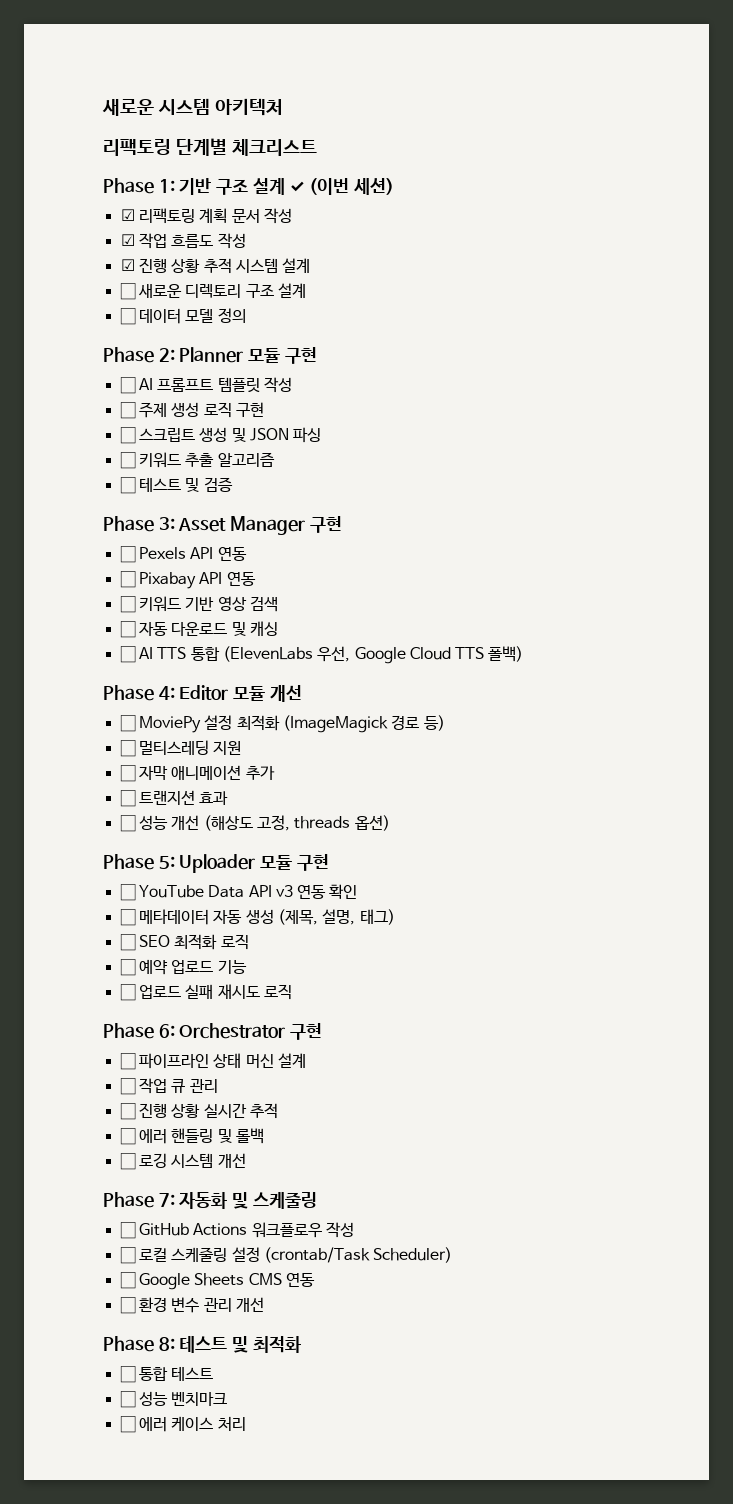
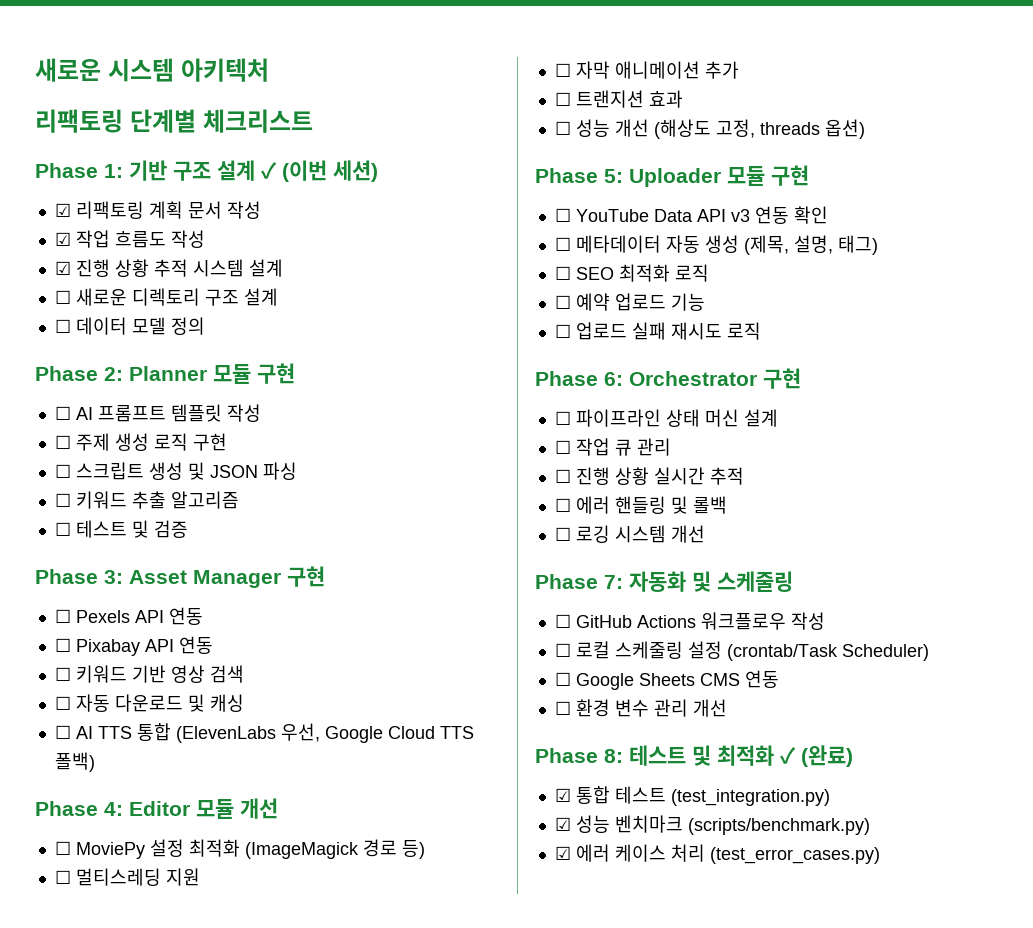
- Phase 8: 테스트 및 최적화
- ☐ 통합 테스트
- ☐ 성능 벤치마크
- ☐ 에러 케이스 처리
+ Phase 8: 테스트 및 최적화 ✓ (완료)
+ ☑ 통합 테스트 (test_integration.py)
+ ☑ 성능 벤치마크 (scripts/benchmark.py)
+ ☑ 에러 케이스 처리 (test_error_cases.py)

